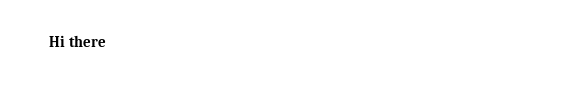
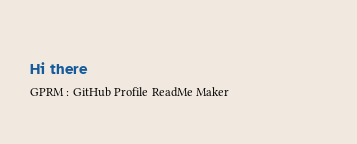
+ GPRM : GitHub Profile ReadMe Maker

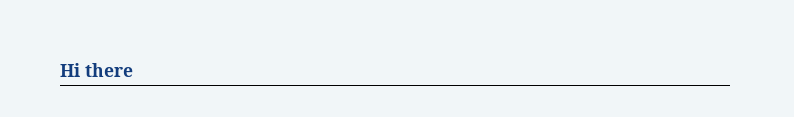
- GPRM : GitHub Profile ReadMe Maker

